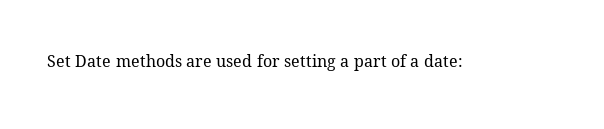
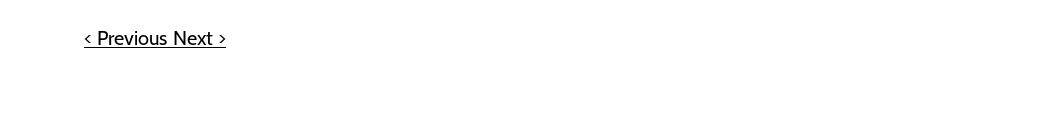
- Set Date methods are used for setting a part of a date:
+ < Previous Next >

